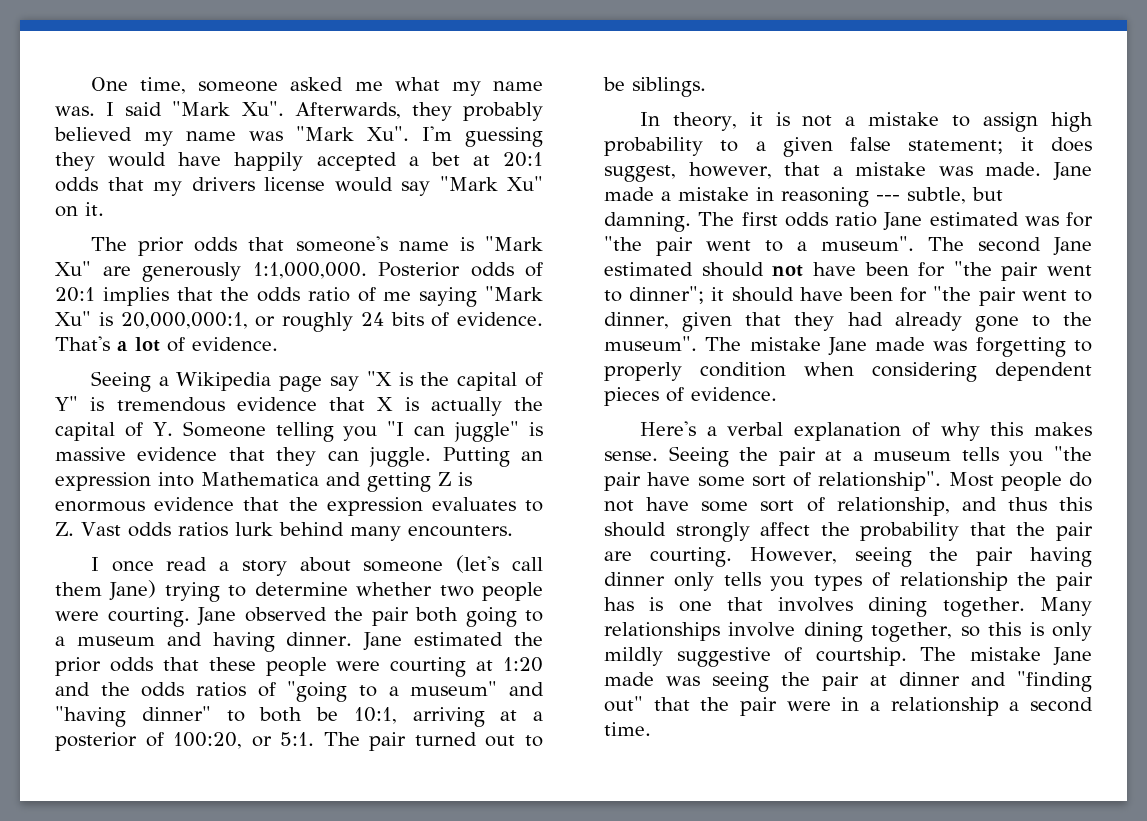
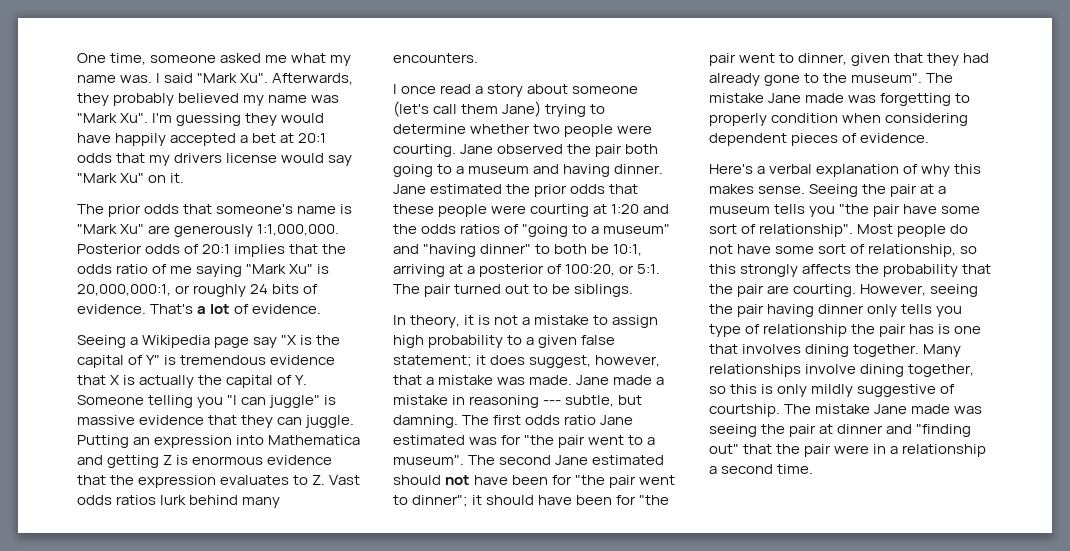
- Most people do not have some sort of relationship, and thus this should strongly affect the probability that the pair are courting.
+ Most people do not have some sort of relationship, so this strongly affects the probability that the pair are courting.
- However, seeing the pair having dinner only tells you types of relationship the pair has is one that involves dining together.
+ However, seeing the pair having dinner only tells you type of relationship the pair has is one that involves dining together.

